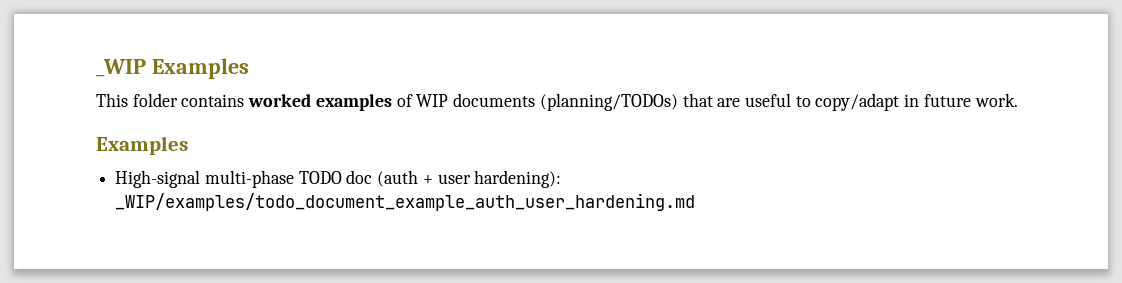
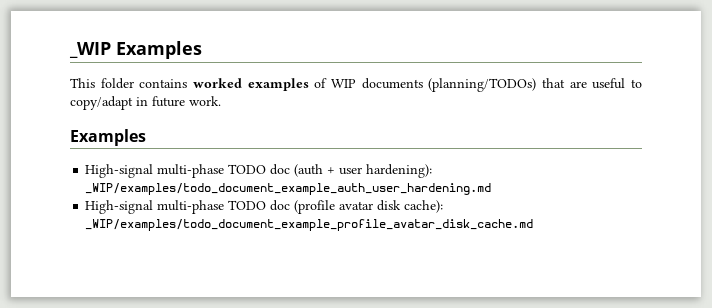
+ High-signal multi-phase TODO doc (profile avatar disk cache): _WIP/examples/todo_document_example_profile_avatar_disk_cache.md

